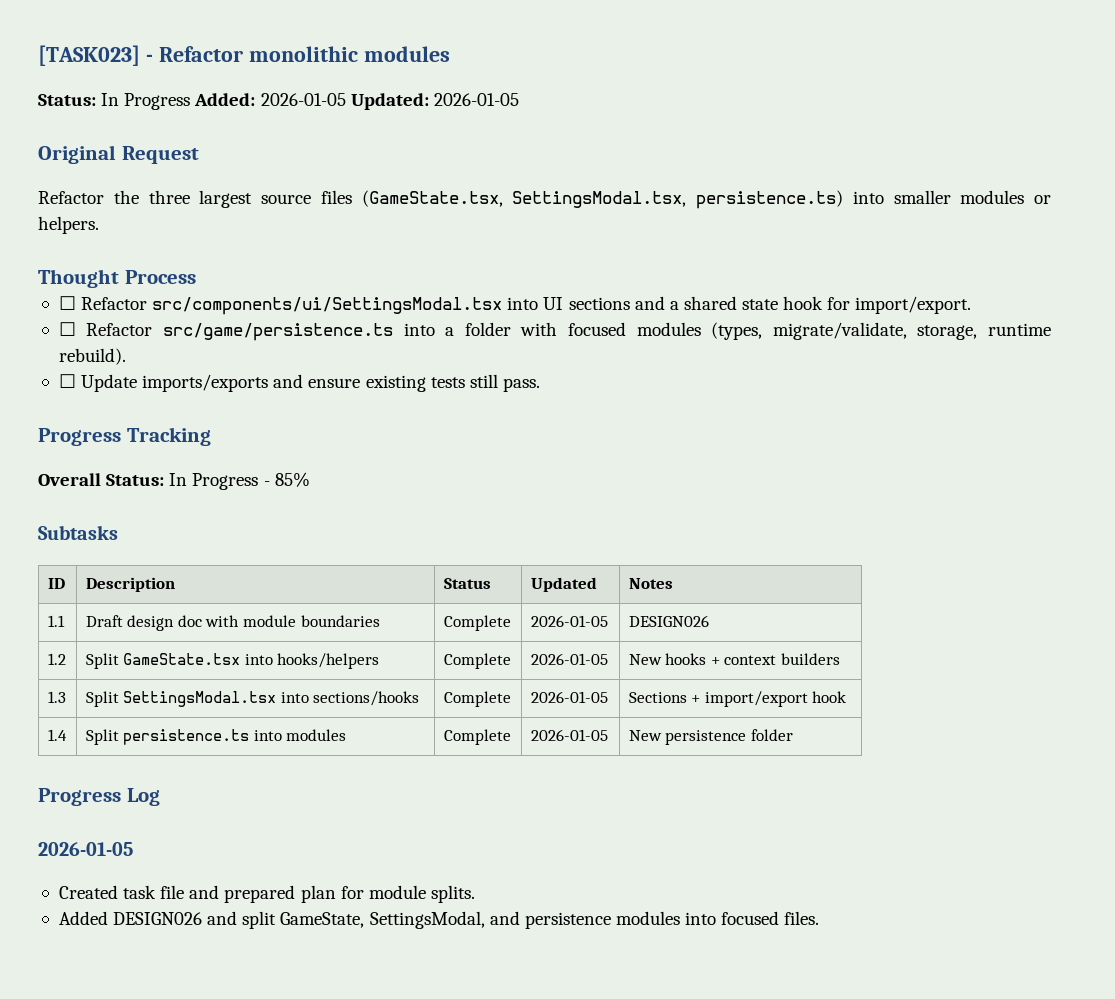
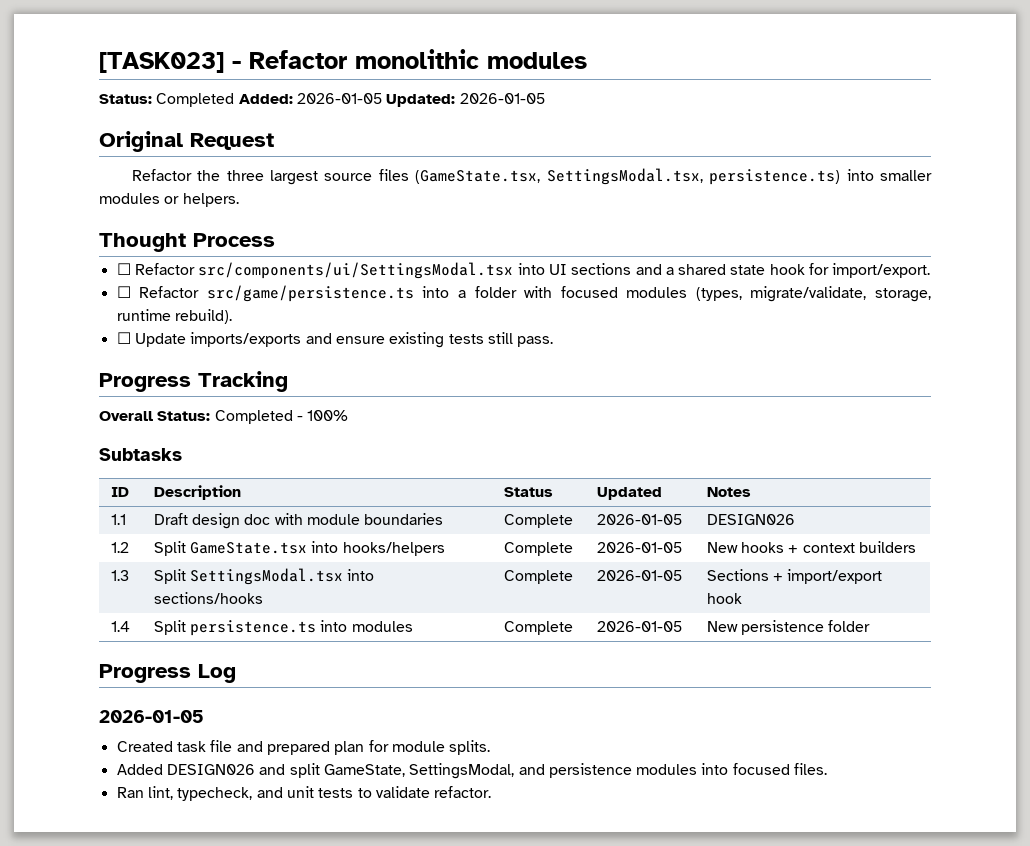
- Status: In Progress Added: 2026-01-05 Updated: 2026-01-05
+ Status: Completed Added: 2026-01-05 Updated: 2026-01-05
- Overall Status: In Progress - 85%
+ Overall Status: Completed - 100%
+ Ran lint, typecheck, and unit tests to validate refactor.

